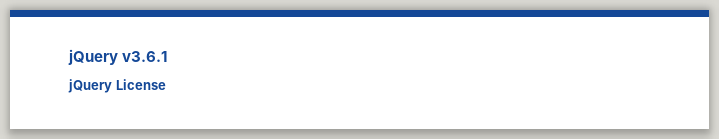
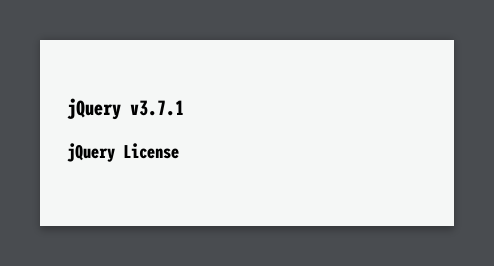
- jQuery v3.6.1
+ jQuery v3.7.1

